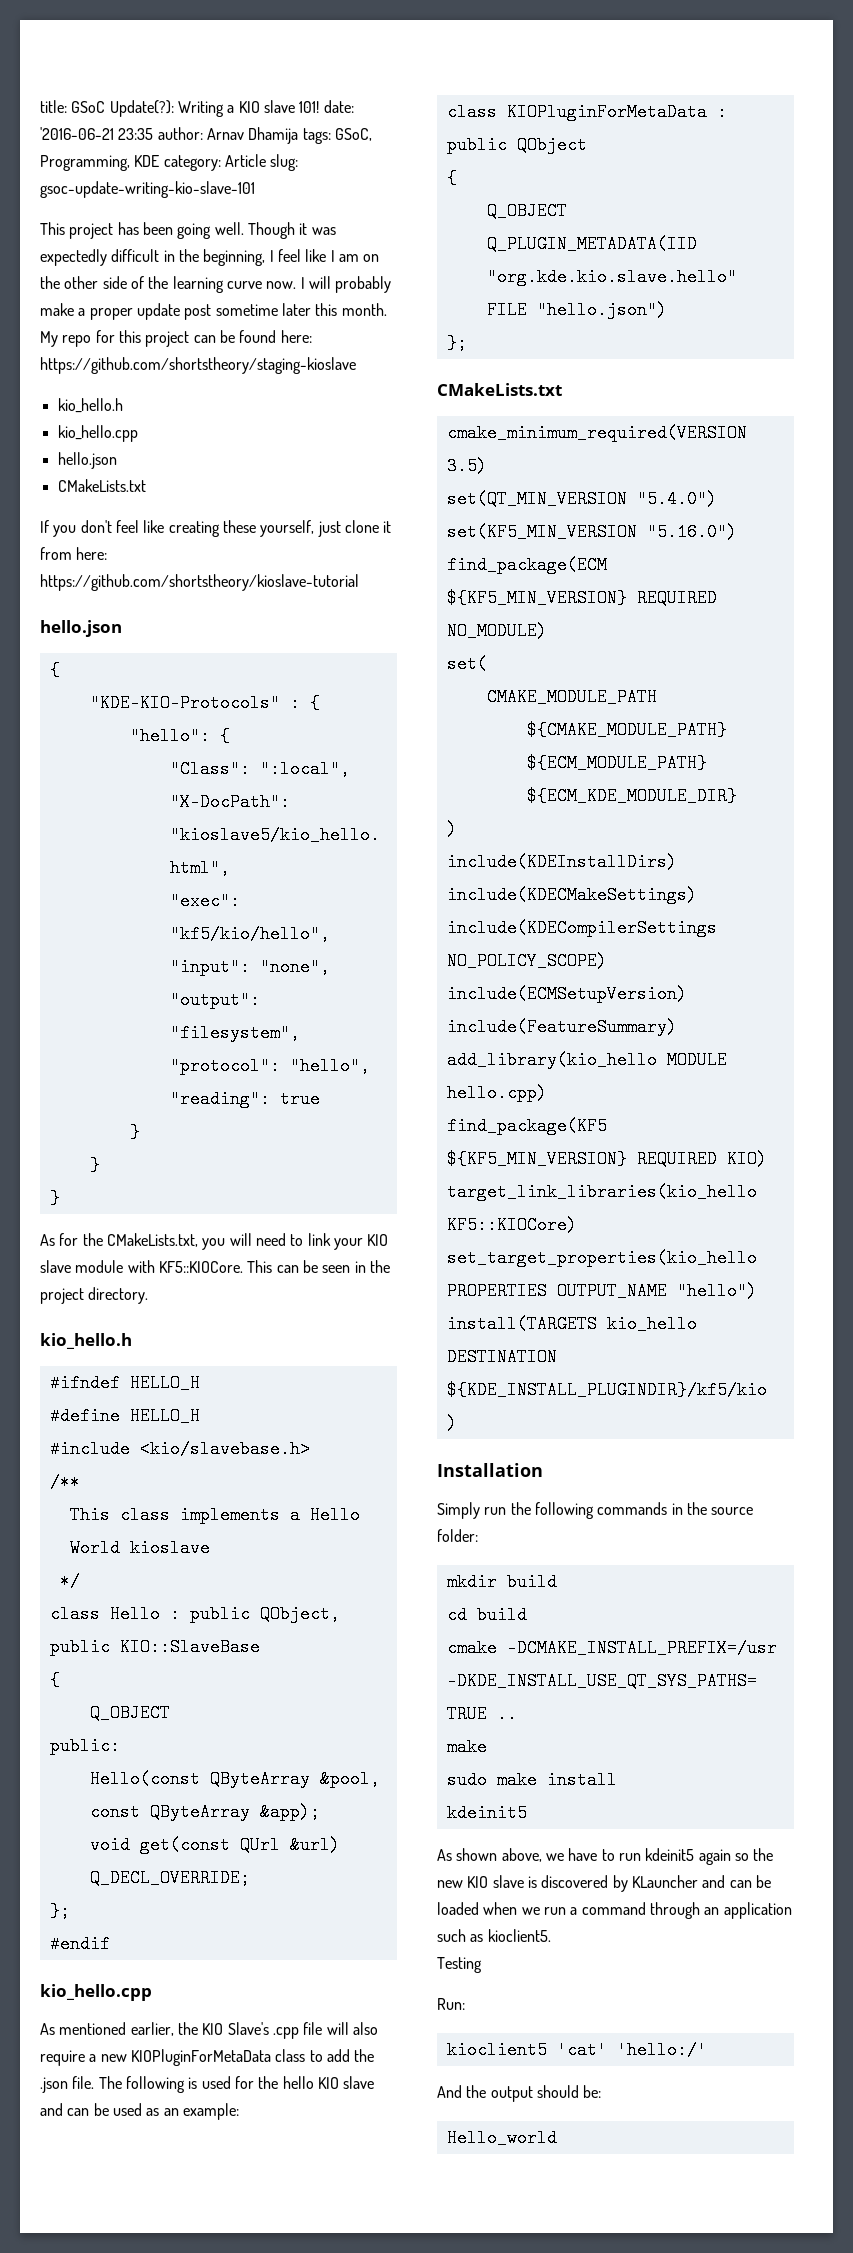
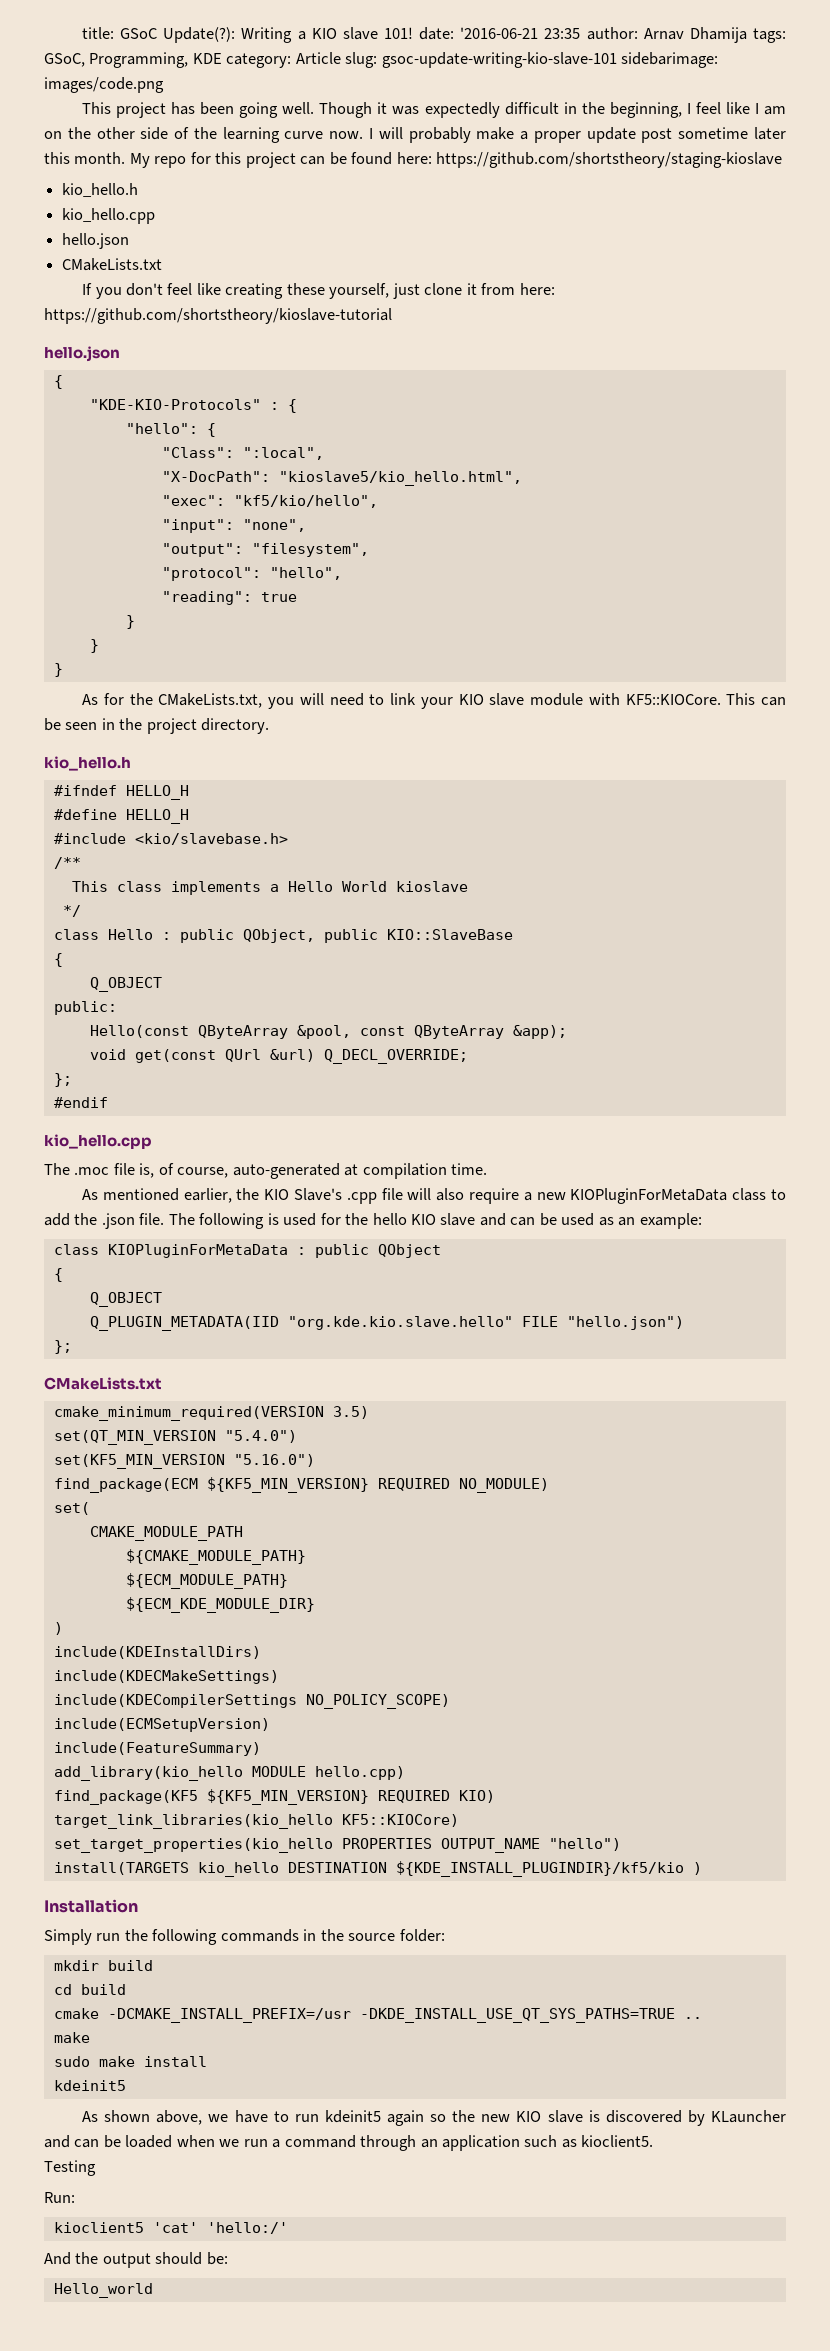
- title: GSoC Update(?): Writing a KIO slave 101! date: '2016-06-21 23:35 author: Arnav Dhamija tags: GSoC, Programming, KDE category: Article slug: gsoc-update-writing-kio-slave-101
+ title: GSoC Update(?): Writing a KIO slave 101! date: '2016-06-21 23:35 author: Arnav Dhamija tags: GSoC, Programming, KDE category: Article slug: gsoc-update-writing-kio-slave-101 sidebarimage: images/code.png
+ The .moc file is, of course, auto-generated at compilation time.

